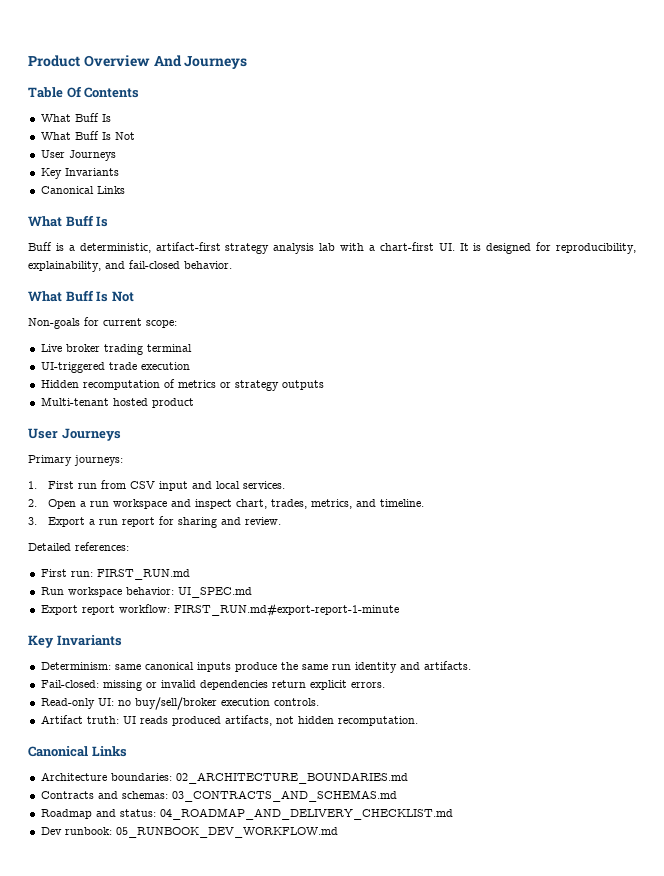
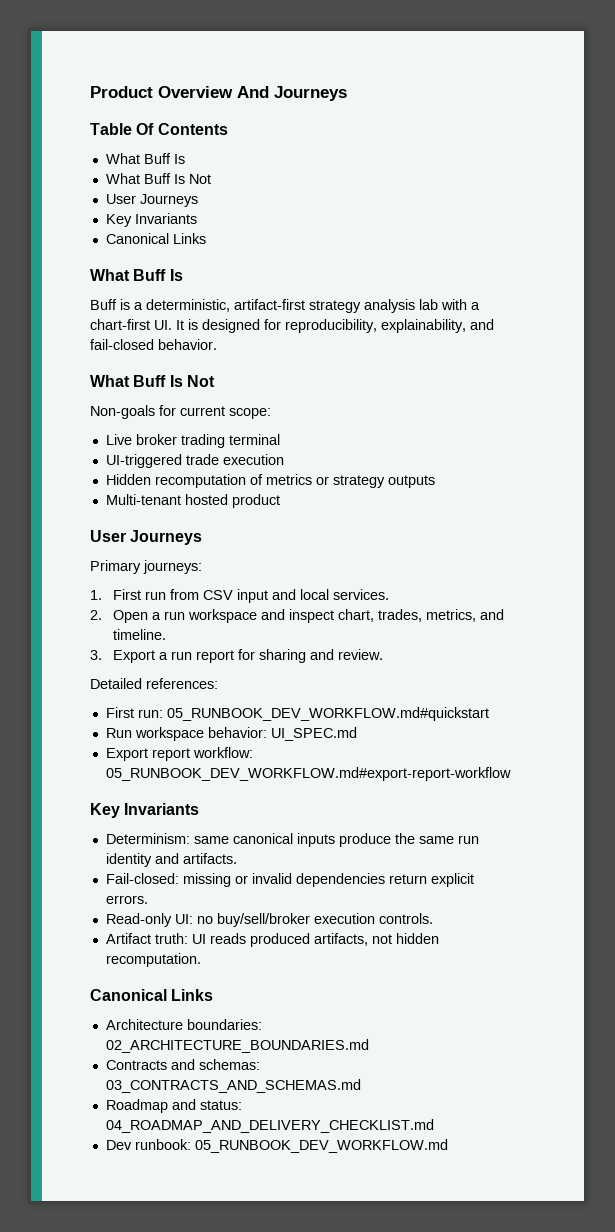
- First run: FIRST_RUN.md
+ First run: 05_RUNBOOK_DEV_WORKFLOW.md#quickstart
- Export report workflow: FIRST_RUN.md#export-report-1-minute
+ Export report workflow: 05_RUNBOOK_DEV_WORKFLOW.md#export-report-workflow

